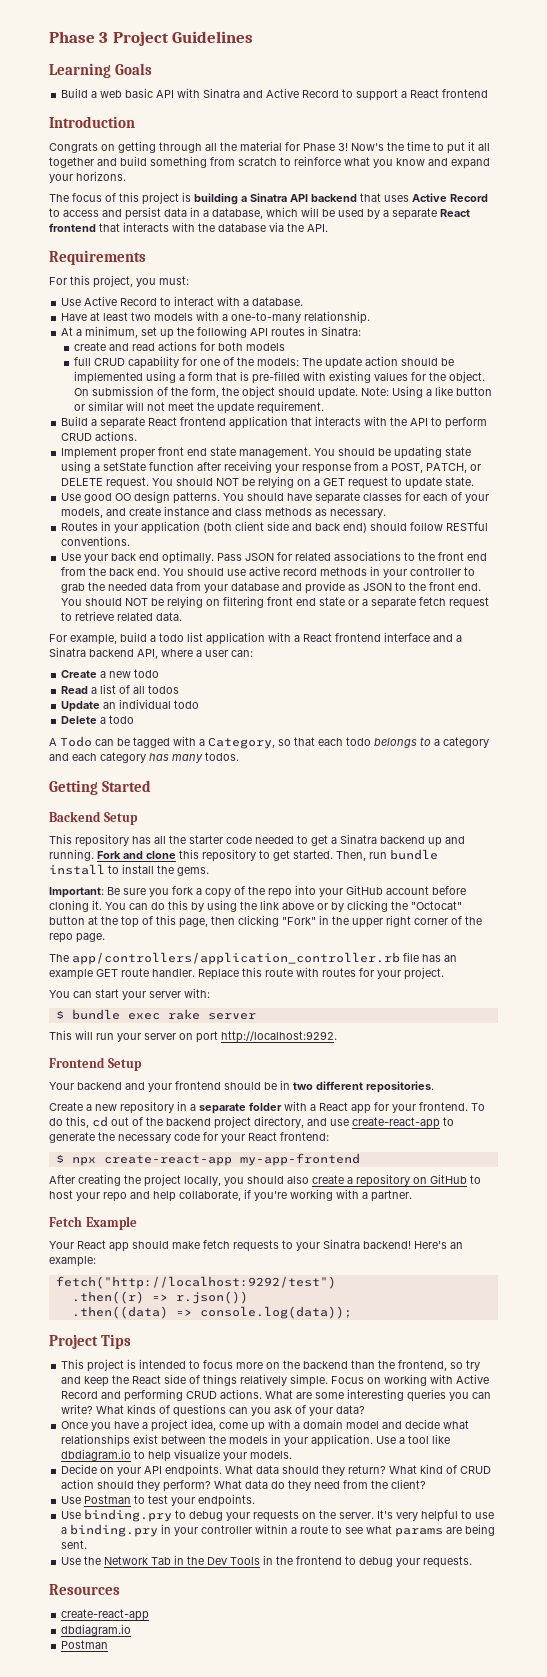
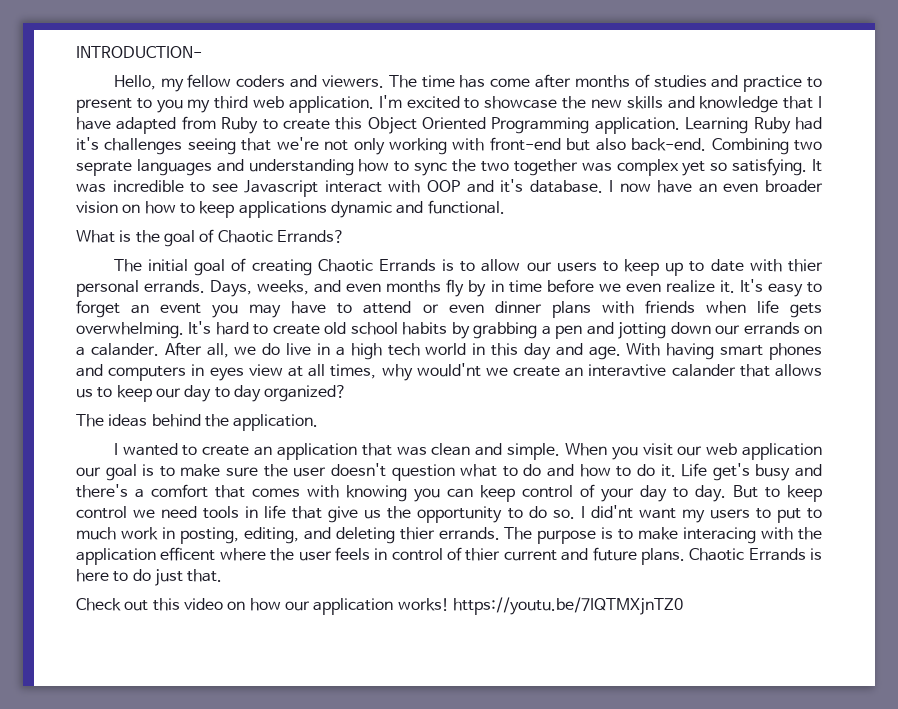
- Phase 3 Project Guidelines
- Learning Goals
- Build a web basic API with Sinatra and Active Record to support a React frontend
- Introduction
- Congrats on getting through all the material for Phase 3! Now's the time to put it all together and build something from scratch to reinforce what you know and expand your horizons.
- The focus of this project is building a Sinatra API backend that uses Active Record to access and persist data in a database, which will be used by a separate React frontend that interacts with the database via the API.
- Requirements
- For this project, you must:
- Use Active Record to interact with a database.
- Have at least two models with a one-to-many relationship.
- At a minimum, set up the following API routes in Sinatra:
- create and read actions for both models
- full CRUD capability for one of the models: The update action should be implemented using a form that is pre-filled with existing values for the object. On submission of the form, the object should update. Note: Using a like button or similar will not meet the update requirement.
- Build a separate React frontend application that interacts with the API to perform CRUD actions.
- Implement proper front end state management. You should be updating state using a setState function after receiving your response from a POST, PATCH, or DELETE request. You should NOT be relying on a GET request to update state.
- Use good OO design patterns. You should have separate classes for each of your models, and create instance and class methods as necessary.
- Routes in your application (both client side and back end) should follow RESTful conventions.
- Use your back end optimally. Pass JSON for related associations to the front end from the back end. You should use active record methods in your controller to grab the needed data from your database and provide as JSON to the front end. You should NOT be relying on filtering front end state or a separate fetch request to retrieve related data.
- For example, build a todo list application with a React frontend interface and a Sinatra backend API, where a user can:
- Create a new todo
- Read a list of all todos
- Update an individual todo
- Delete a todo
- A Todo can be tagged with a Category, so that each todo belongs to a category and each category has many todos.
- Getting Started
- Backend Setup
- This repository has all the starter code needed to get a Sinatra backend up and running. Fork and clone this repository to get started. Then, run bundle install to install the gems.
- Important: Be sure you fork a copy of the repo into your GitHub account before cloning it. You can do this by using the link above or by clicking the "Octocat" button at the top of this page, then clicking "Fork" in the upper right corner of the repo page.
- The app/controllers/application_controller.rb file has an example GET route handler. Replace this route with routes for your project.
- You can start your server with:
- $ bundle exec rake server
- This will run your server on port http://localhost:9292.
- Frontend Setup
- Your backend and your frontend should be in two different repositories.
- Create a new repository in a separate folder with a React app for your frontend. To do this, cd out of the backend project directory, and use create-react-app to generate the necessary code for your React frontend:
- $ npx create-react-app my-app-frontend
- After creating the project locally, you should also create a repository on GitHub to host your repo and help collaborate, if you're working with a partner.
- Fetch Example
- Your React app should make fetch requests to your Sinatra backend! Here's an example:
- fetch("http://localhost:9292/test")
- .then((r) => r.json())
- .then((data) => console.log(data));
- Project Tips
- This project is intended to focus more on the backend than the frontend, so try and keep the React side of things relatively simple. Focus on working with Active Record and performing CRUD actions. What are some interesting queries you can write? What kinds of questions can you ask of your data?
- Once you have a project idea, come up with a domain model and decide what relationships exist between the models in your application. Use a tool like dbdiagram.io to help visualize your models.
- Decide on your API endpoints. What data should they return? What kind of CRUD action should they perform? What data do they need from the client?
- Use Postman to test your endpoints.
- Use binding.pry to debug your requests on the server. It's very helpful to use a binding.pry in your controller within a route to see what params are being sent.
- Use the Network Tab in the Dev Tools in the frontend to debug your requests.
- Resources
- create-react-app
- dbdiagram.io
- Postman
+ INTRODUCTION-
+ Hello, my fellow coders and viewers. The time has come after months of studies and practice to present to you my third web application. I'm excited to showcase the new skills and knowledge that I have adapted from Ruby to create this Object Oriented Programming application. Learning Ruby had it's challenges seeing that we're not only working with front-end but also back-end. Combining two seprate languages and understanding how to sync the two together was complex yet so satisfying. It was incredible to see Javascript interact with OOP and it's database. I now have an even broader vision on how to keep applications dynamic and functional.
+ What is the goal of Chaotic Errands?
+ The initial goal of creating Chaotic Errands is to allow our users to keep up to date with thier personal errands. Days, weeks, and even months fly by in time before we even realize it. It's easy to forget an event you may have to attend or even dinner plans with friends when life gets overwhelming. It's hard to create old school habits by grabbing a pen and jotting down our errands on a calander. After all, we do live in a high tech world in this day and age. With having smart phones and computers in eyes view at all times, why would'nt we create an interavtive calander that allows us to keep our day to day organized?
+ The ideas behind the application.
+ I wanted to create an application that was clean and simple. When you visit our web application our goal is to make sure the user doesn't question what to do and how to do it. Life get's busy and there's a comfort that comes with knowing you can keep control of your day to day. But to keep control we need tools in life that give us the opportunity to do so. I did'nt want my users to put to much work in posting, editing, and deleting thier errands. The purpose is to make interacing with the application efficent where the user feels in control of thier current and future plans. Chaotic Errands is here to do just that.
+ Check out this video on how our application works! https://youtu.be/7IQTMXjnTZ0

